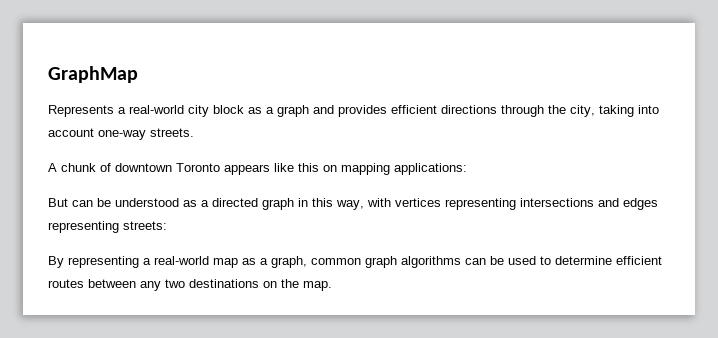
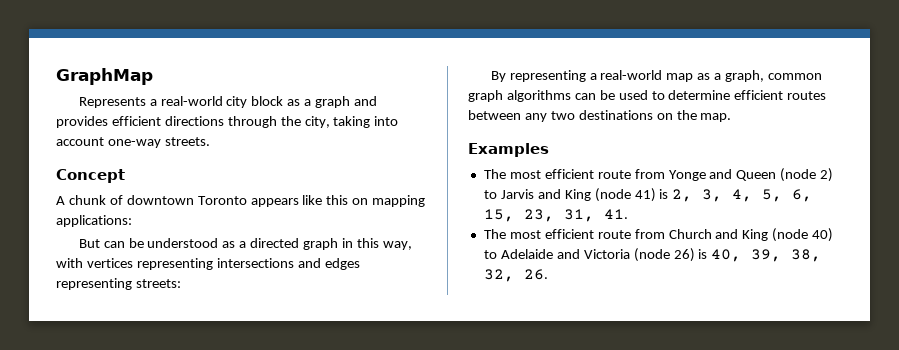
+ Concept
+ Examples
+ The most efficient route from Yonge and Queen (node 2) to Jarvis and King (node 41) is 2, 3, 4, 5, 6, 15, 23, 31, 41.
+ The most efficient route from Church and King (node 40) to Adelaide and Victoria (node 26) is 40, 39, 38, 32, 26.

